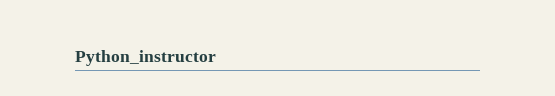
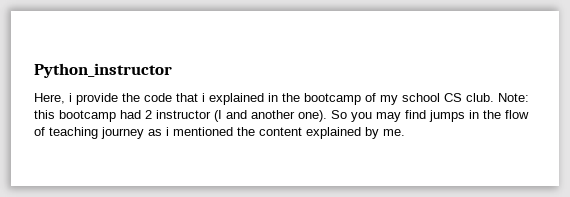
+ Here, i provide the code that i explained in the bootcamp of my school CS club. Note: this bootcamp had 2 instructor (I and another one). So you may find jumps in the flow of teaching journey as i mentioned the content explained by me.

